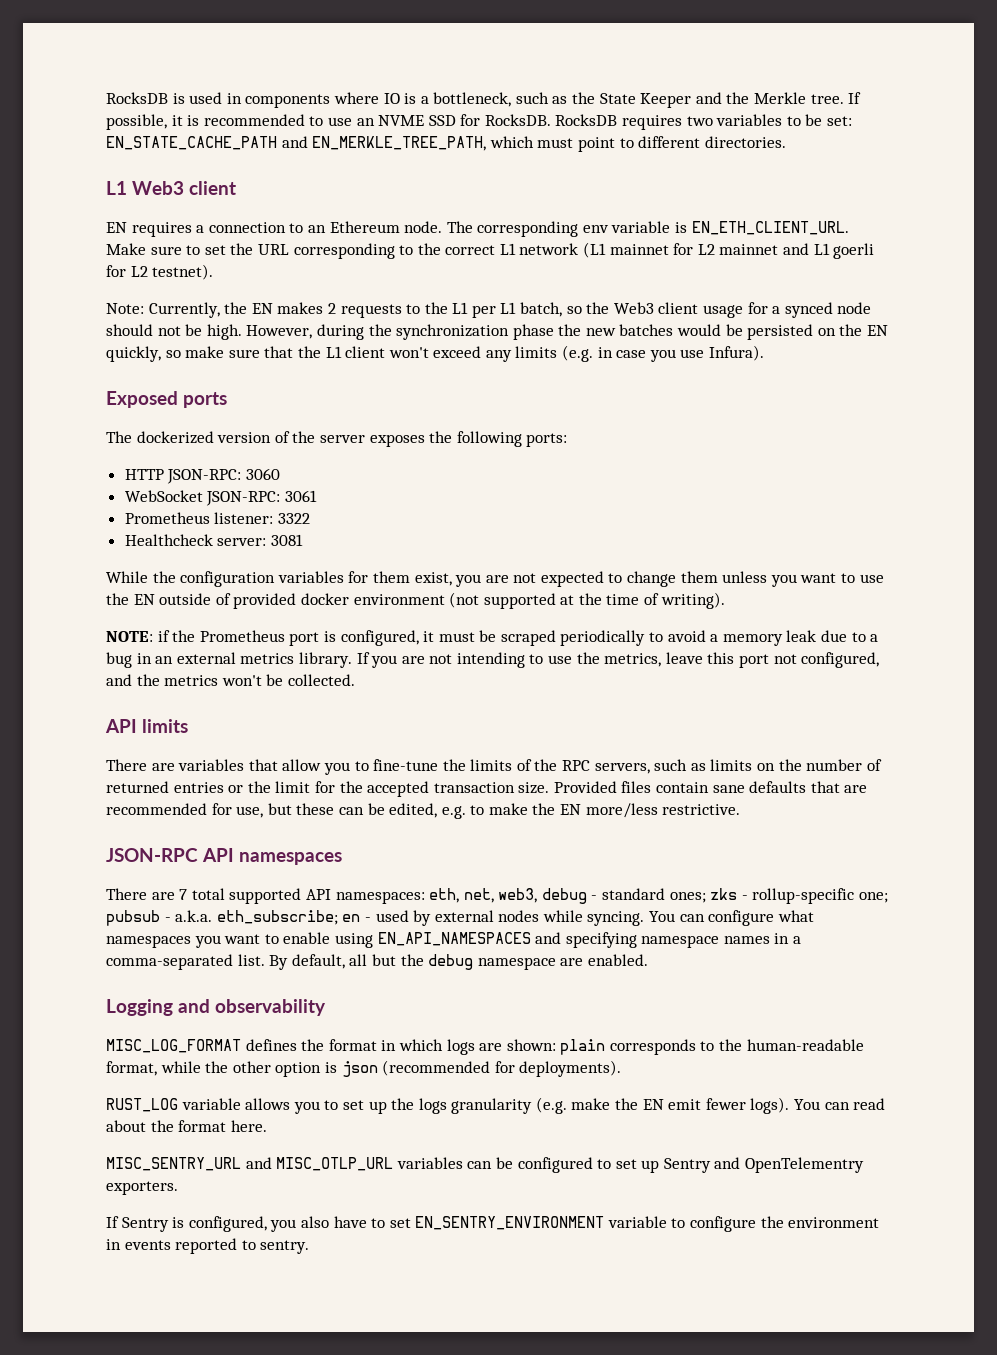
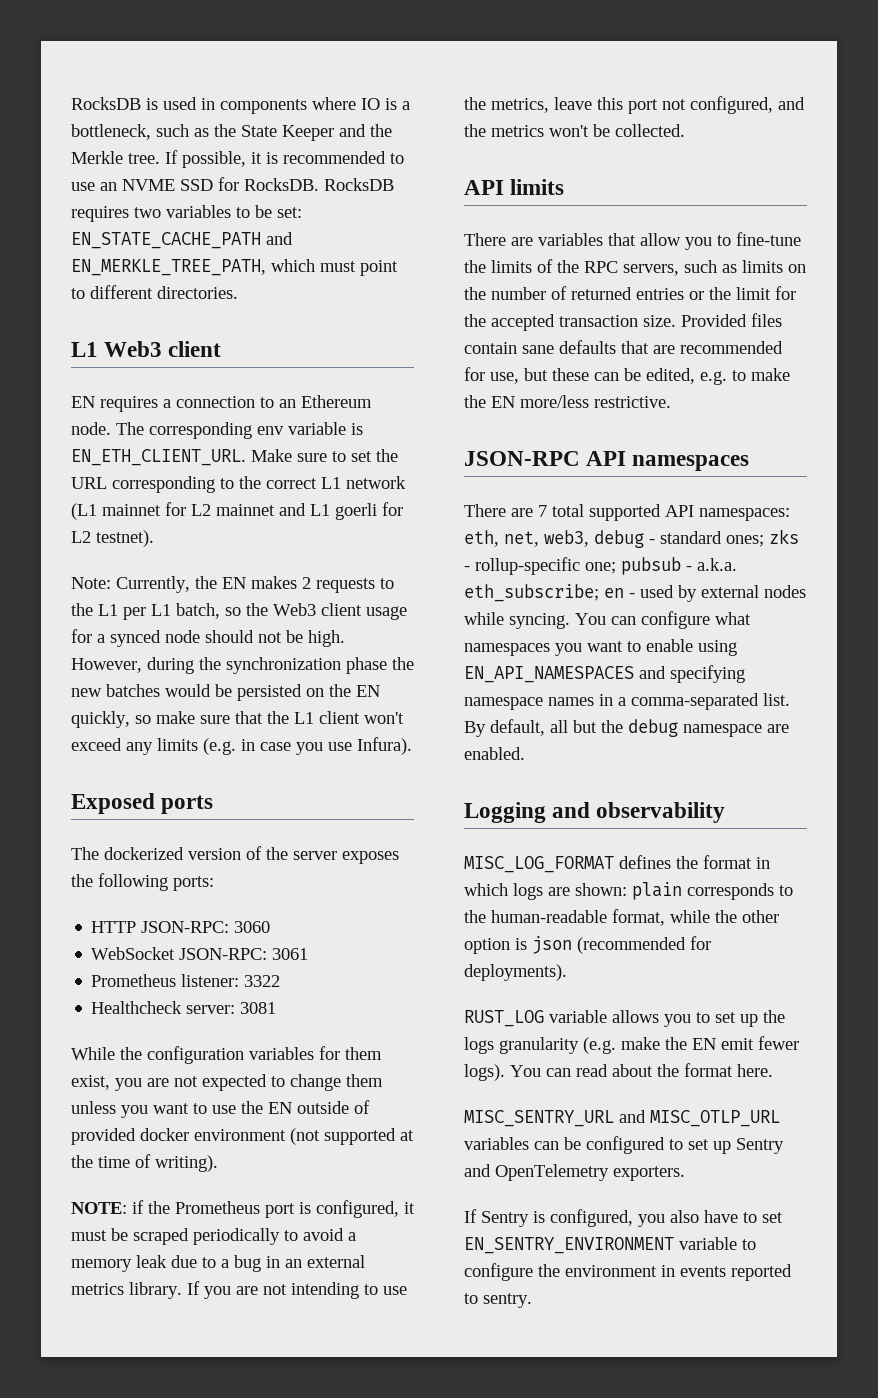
- MISC_SENTRY_URL and MISC_OTLP_URL variables can be configured to set up Sentry and OpenTelementry exporters.
+ MISC_SENTRY_URL and MISC_OTLP_URL variables can be configured to set up Sentry and OpenTelemetry exporters.

